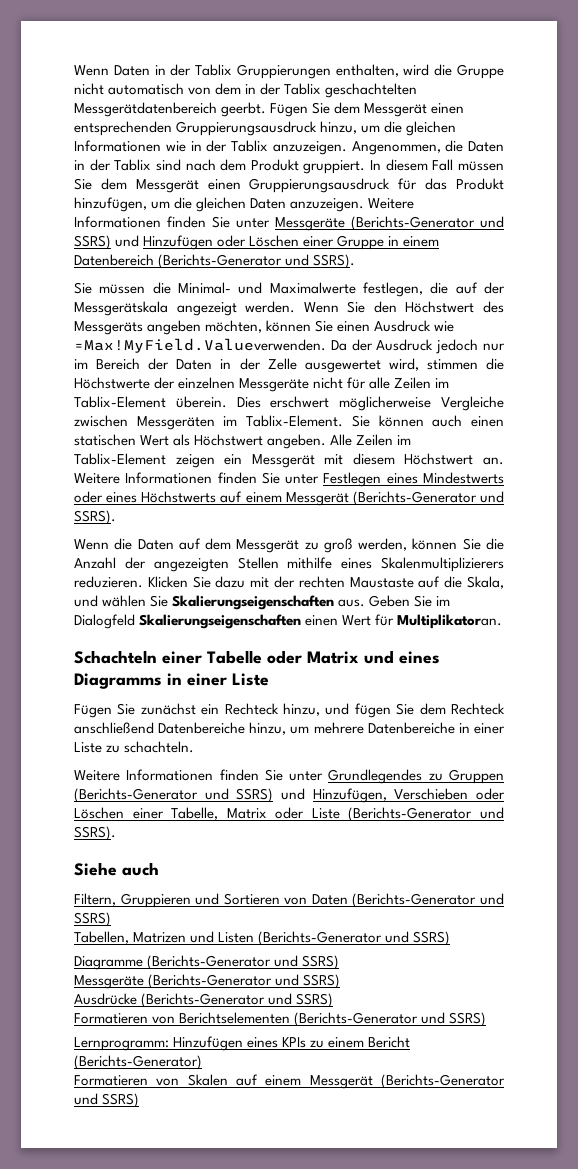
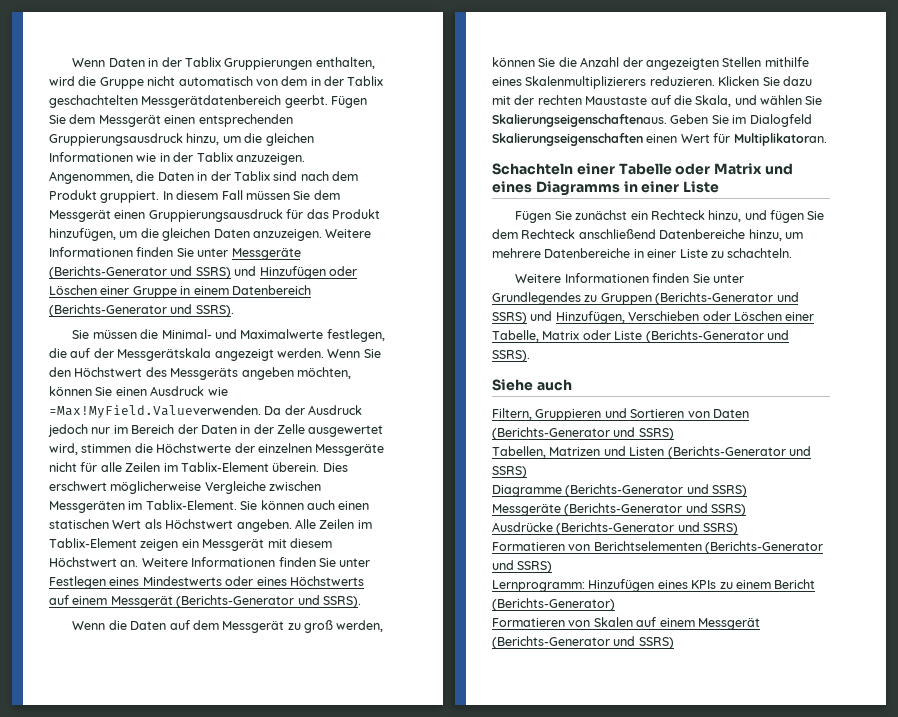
- Klicken Sie dazu mit der rechten Maustaste auf die Skala, und wählen Sie Skalierungseigenschaften aus.
+ Klicken Sie dazu mit der rechten Maustaste auf die Skala, und wählen Sie Skalierungseigenschaftenaus.

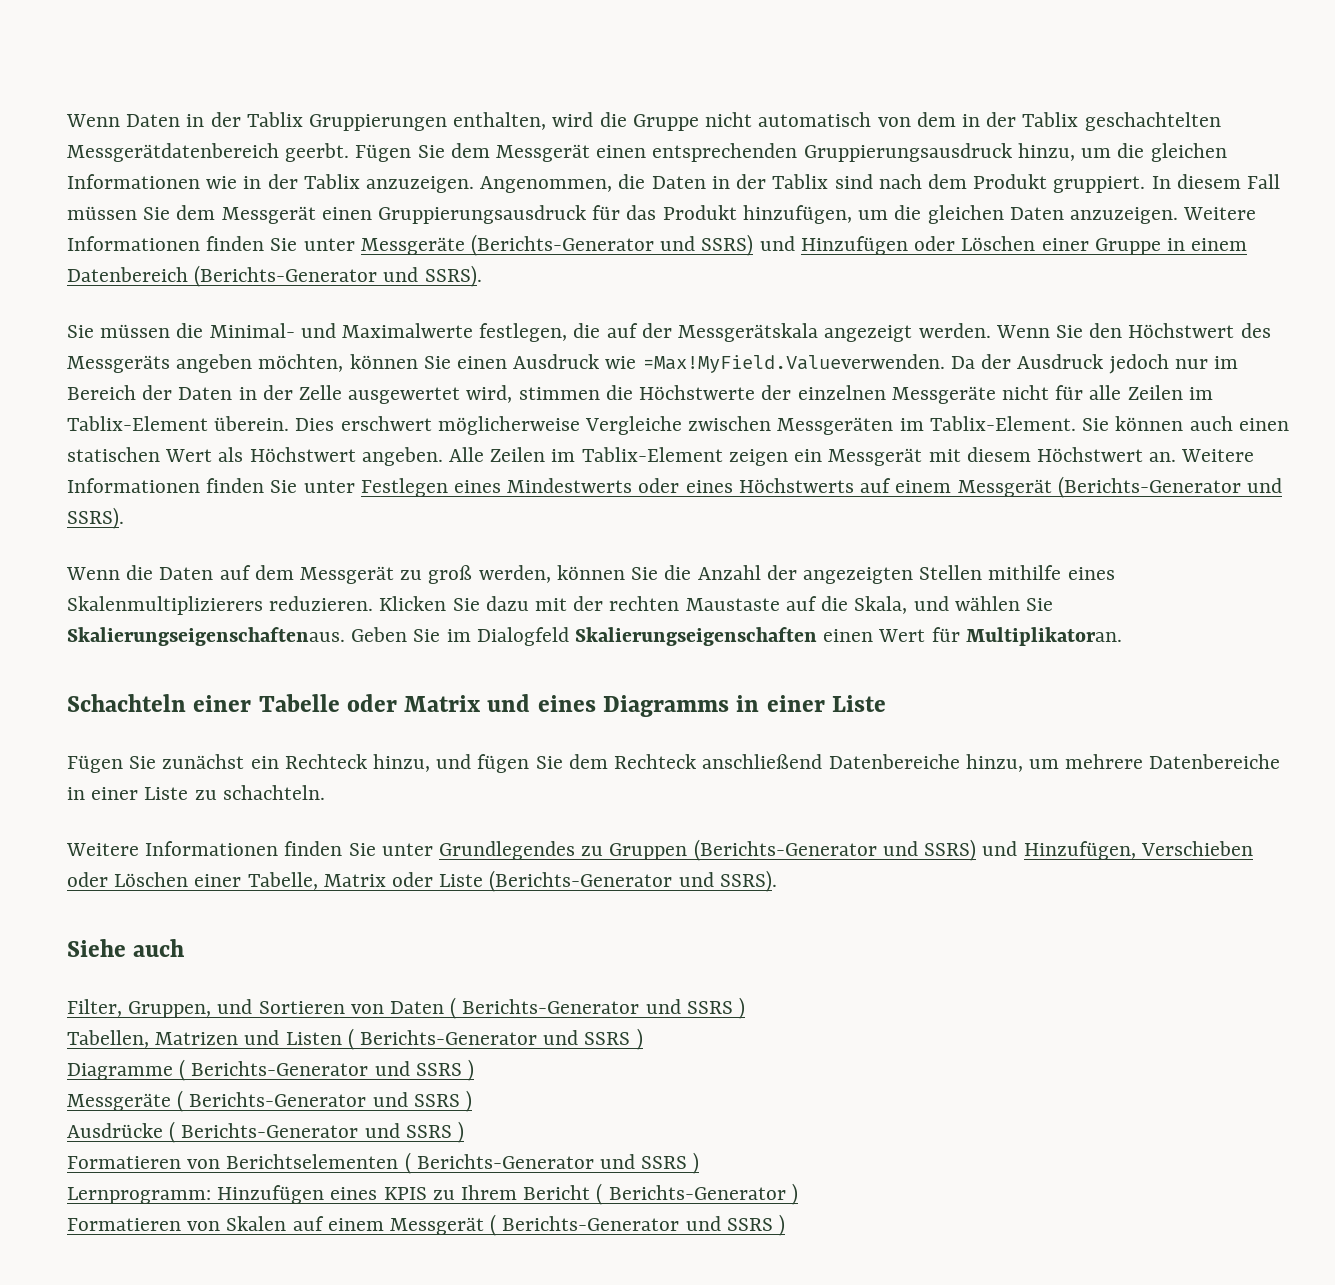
- Filtern, Gruppieren und Sortieren von Daten (Berichts-Generator und SSRS)
+ Filter, Gruppen, und Sortieren von Daten ( Berichts-Generator und SSRS )
- Tabellen, Matrizen und Listen (Berichts-Generator und SSRS)
- Diagramme (Berichts-Generator und SSRS)
- Messgeräte (Berichts-Generator und SSRS)
- Ausdrücke (Berichts-Generator und SSRS)
- Formatieren von Berichtselementen (Berichts-Generator und SSRS)
- Lernprogramm: Hinzufügen eines KPIs zu einem Bericht (Berichts-Generator)
+ Tabellen, Matrizen und Listen ( Berichts-Generator und SSRS )
+ Diagramme ( Berichts-Generator und SSRS )
+ Messgeräte ( Berichts-Generator und SSRS )
+ Ausdrücke ( Berichts-Generator und SSRS )
+ Formatieren von Berichtselementen ( Berichts-Generator und SSRS )
+ Lernprogramm: Hinzufügen eines KPIS zu Ihrem Bericht ( Berichts-Generator )
- Formatieren von Skalen auf einem Messgerät (Berichts-Generator und SSRS)
+ Formatieren von Skalen auf einem Messgerät ( Berichts-Generator und SSRS )

